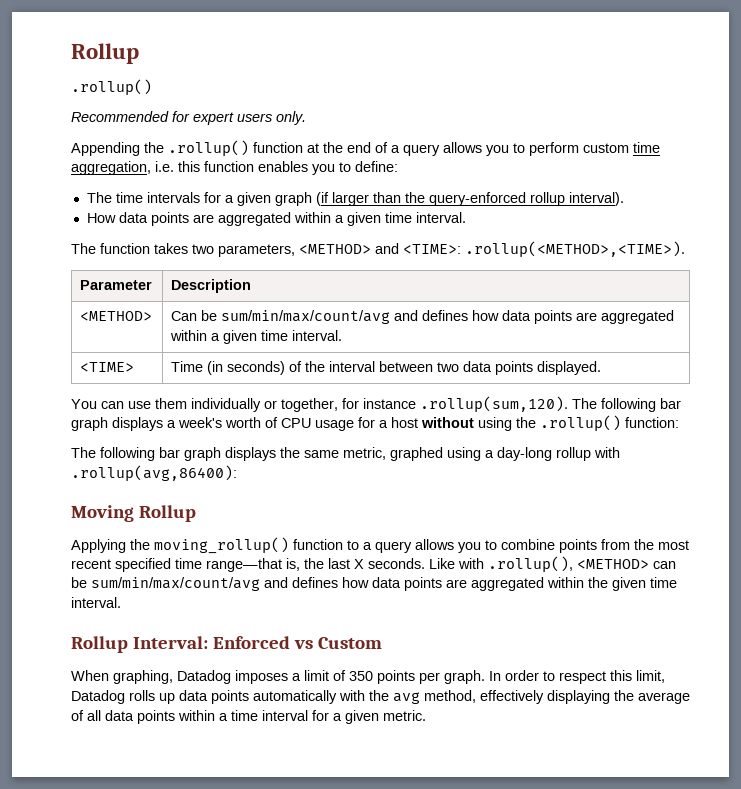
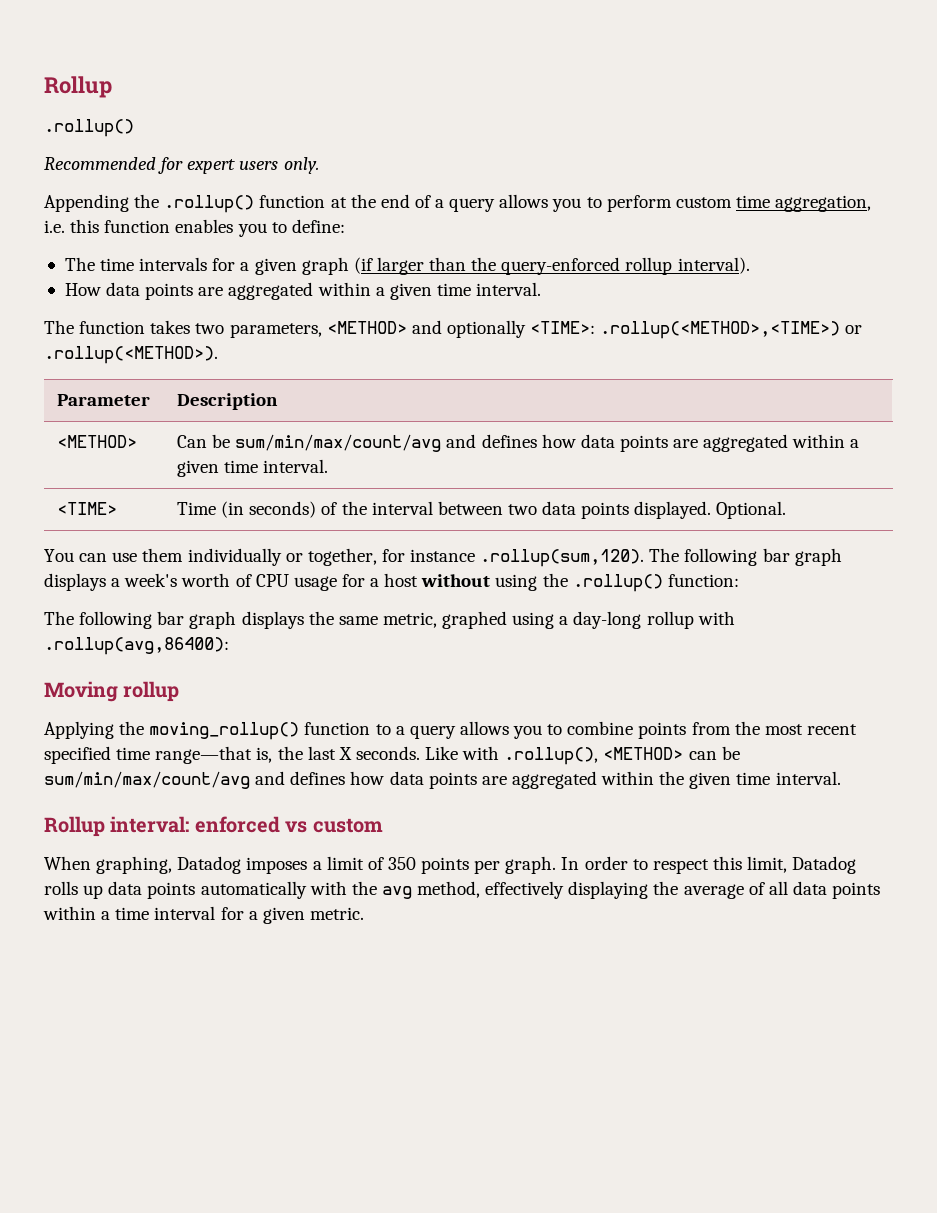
- The function takes two parameters, <METHOD> and <TIME>: .rollup(<METHOD>,<TIME>).
+ The function takes two parameters, <METHOD> and optionally <TIME>: .rollup(<METHOD>,<TIME>) or .rollup(<METHOD>).
- <TIME> | Time (in seconds) of the interval between two data points displayed.
+ <TIME> | Time (in seconds) of the interval between two data points displayed. Optional.
- Moving Rollup
+ Moving rollup
- Rollup Interval: Enforced vs Custom
+ Rollup interval: enforced vs custom

